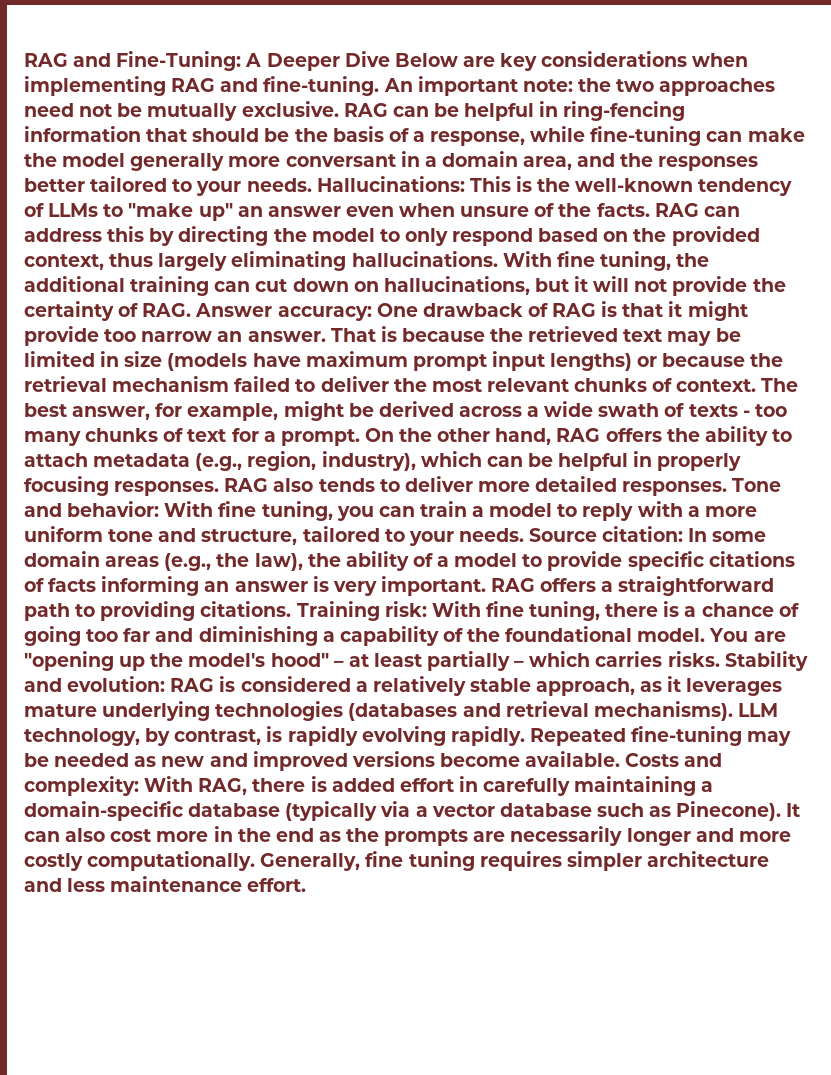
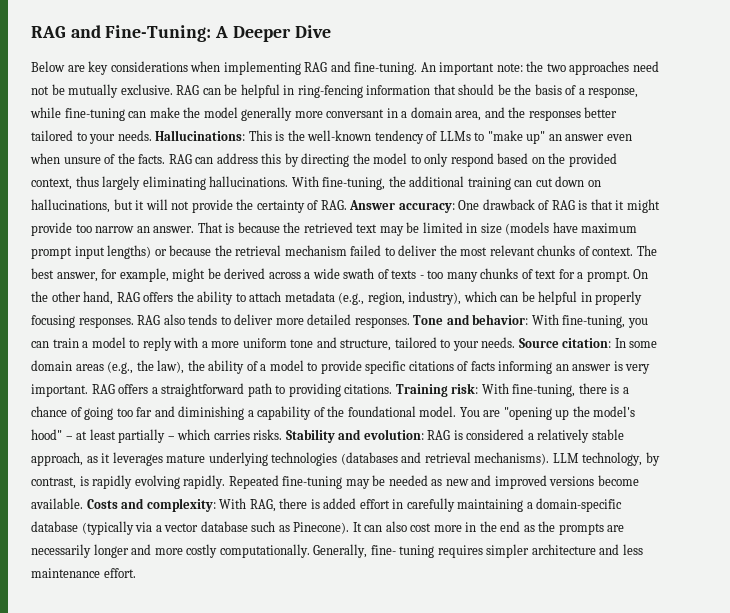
- RAG and Fine-Tuning: A Deeper Dive Below are key considerations when implementing RAG and fine-tuning.
+ RAG and Fine-Tuning: A Deeper Dive
+ Below are key considerations when implementing RAG and fine-tuning.
- With fine tuning, the additional training can cut down on hallucinations, but it will not provide the certainty of RAG. Answer accuracy: One drawback of RAG is that it might provide too narrow an answer.
+ With fine-tuning, the additional training can cut down on hallucinations, but it will not provide the certainty of RAG. Answer accuracy: One drawback of RAG is that it might provide too narrow an answer.
- Tone and behavior: With fine tuning, you can train a model to reply with a more uniform tone and structure, tailored to your needs.
+ Tone and behavior: With fine-tuning, you can train a model to reply with a more uniform tone and structure, tailored to your needs.
- Training risk: With fine tuning, there is a chance of going too far and diminishing a capability of the foundational model.
+ Training risk: With fine-tuning, there is a chance of going too far and diminishing a capability of the foundational model.
- Generally, fine tuning requires simpler architecture and less maintenance effort.
+ Generally, fine- tuning requires simpler architecture and less maintenance effort.

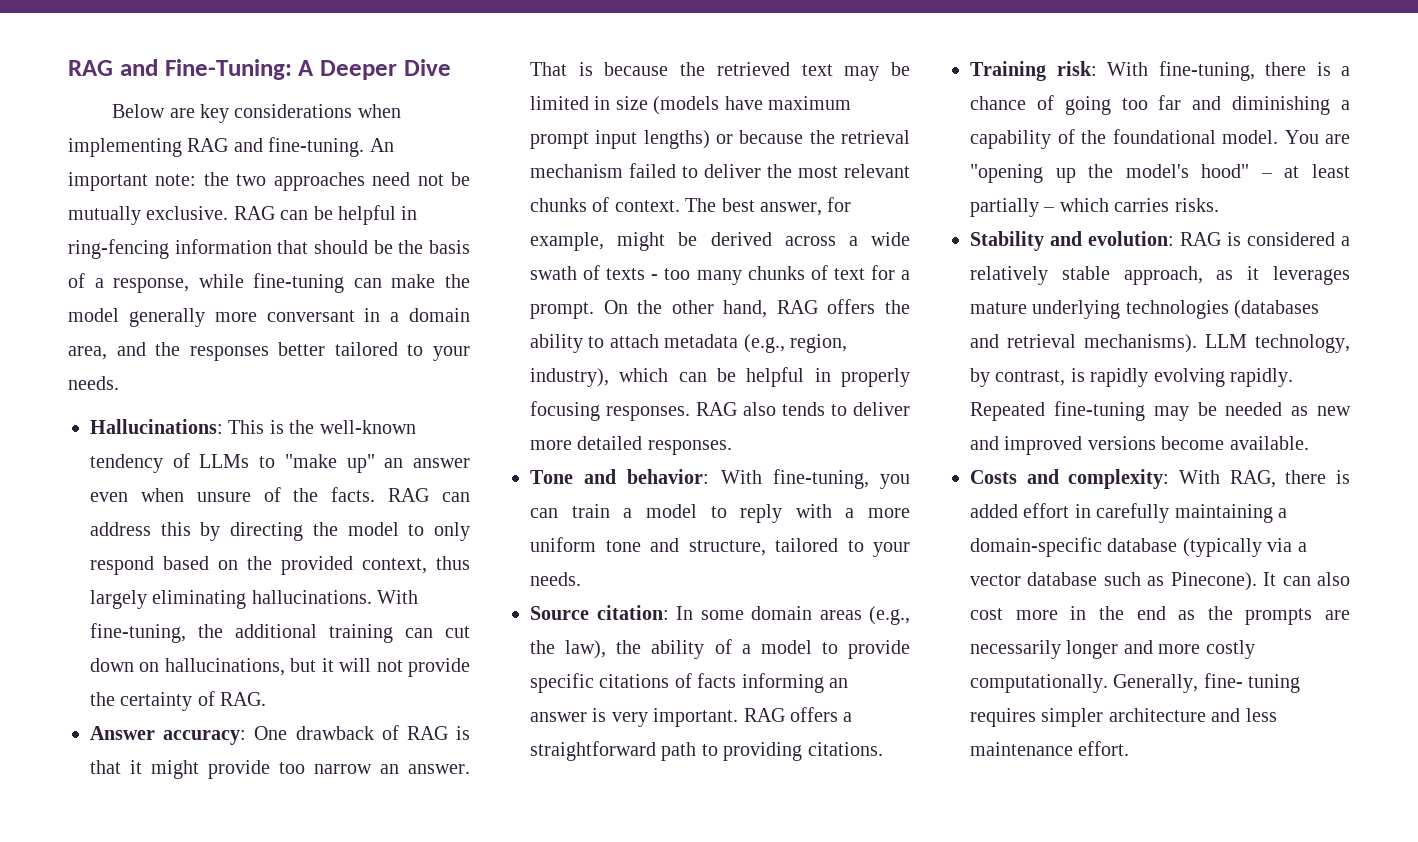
- RAG can be helpful in ring-fencing information that should be the basis of a response, while fine-tuning can make the model generally more conversant in a domain area, and the responses better tailored to your needs. Hallucinations: This is the well-known tendency of LLMs to "make up" an answer even when unsure of the facts.
+ RAG can be helpful in ring-fencing information that should be the basis of a response, while fine-tuning can make the model generally more conversant in a domain area, and the responses better tailored to your needs.
+ Hallucinations: This is the well-known tendency of LLMs to "make up" an answer even when unsure of the facts.
- With fine-tuning, the additional training can cut down on hallucinations, but it will not provide the certainty of RAG. Answer accuracy: One drawback of RAG is that it might provide too narrow an answer.
+ With fine-tuning, the additional training can cut down on hallucinations, but it will not provide the certainty of RAG.
+ Answer accuracy: One drawback of RAG is that it might provide too narrow an answer.
- RAG also tends to deliver more detailed responses. Tone and behavior: With fine-tuning, you can train a model to reply with a more uniform tone and structure, tailored to your needs. Source citation: In some domain areas (e.g., the law), the ability of a model to provide specific citations of facts informing an answer is very important.
+ RAG also tends to deliver more detailed responses.
+ Tone and behavior: With fine-tuning, you can train a model to reply with a more uniform tone and structure, tailored to your needs.
+ Source citation: In some domain areas (e.g., the law), the ability of a model to provide specific citations of facts informing an answer is very important.
- RAG offers a straightforward path to providing citations. Training risk: With fine-tuning, there is a chance of going too far and diminishing a capability of the foundational model.
+ RAG offers a straightforward path to providing citations.
+ Training risk: With fine-tuning, there is a chance of going too far and diminishing a capability of the foundational model.
- You are "opening up the model's hood" – at least partially – which carries risks. Stability and evolution: RAG is considered a relatively stable approach, as it leverages mature underlying technologies (databases and retrieval mechanisms).
+ You are "opening up the model's hood" – at least partially – which carries risks.
+ Stability and evolution: RAG is considered a relatively stable approach, as it leverages mature underlying technologies (databases and retrieval mechanisms).
- Repeated fine-tuning may be needed as new and improved versions become available. Costs and complexity: With RAG, there is added effort in carefully maintaining a domain-specific database (typically via a vector database such as Pinecone).
+ Repeated fine-tuning may be needed as new and improved versions become available.
+ Costs and complexity: With RAG, there is added effort in carefully maintaining a domain-specific database (typically via a vector database such as Pinecone).

